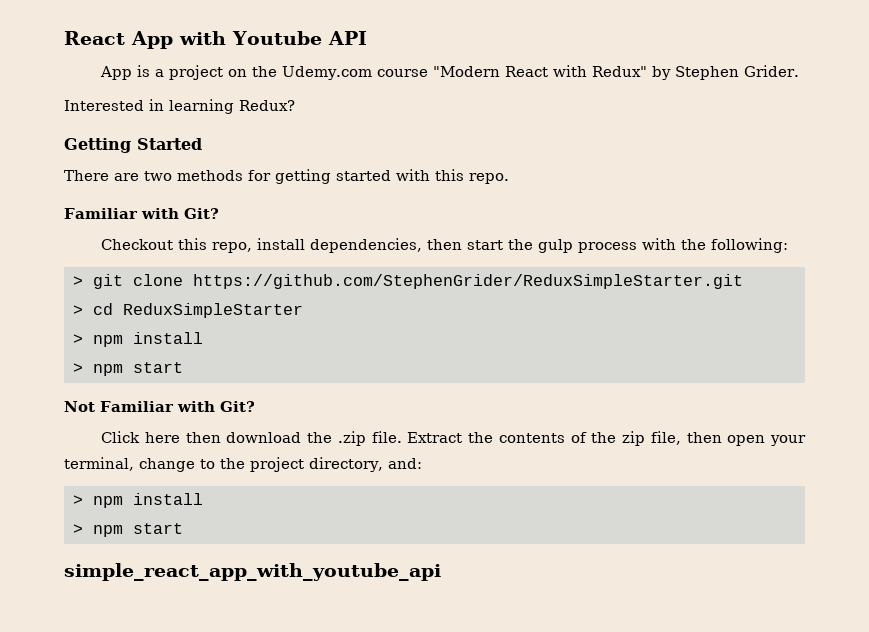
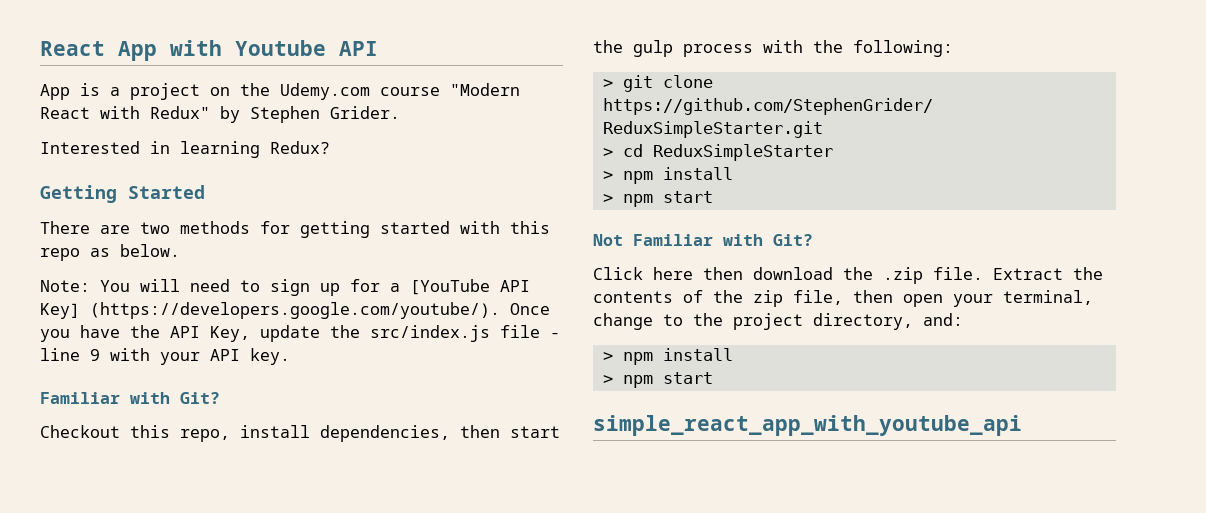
- There are two methods for getting started with this repo.
+ There are two methods for getting started with this repo as below.
+ Note: You will need to sign up for a [YouTube API Key] (https://developers.google.com/youtube/). Once you have the API Key, update the src/index.js file - line 9 with your API key.

